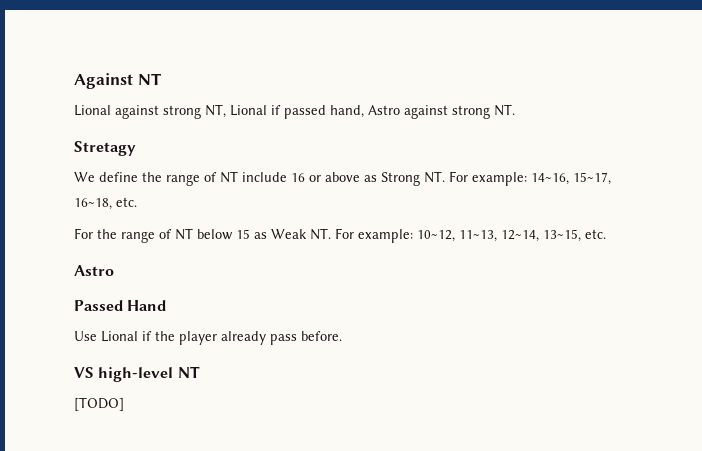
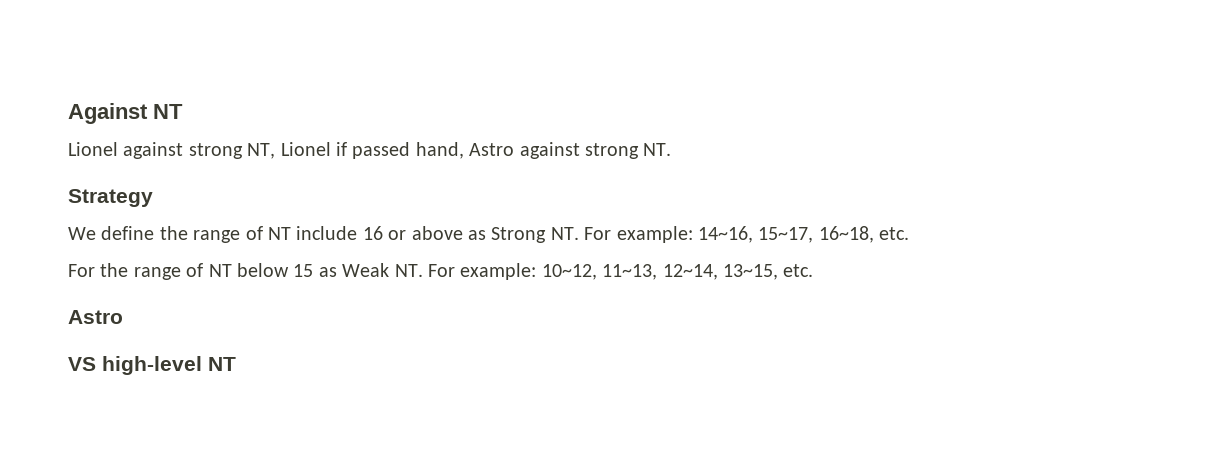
- Lional against strong NT, Lional if passed hand, Astro against strong NT.
+ Lionel against strong NT, Lionel if passed hand, Astro against strong NT.
- Stretagy
+ Strategy
- Passed Hand
- Use Lional if the player already pass before.
- [TODO]

